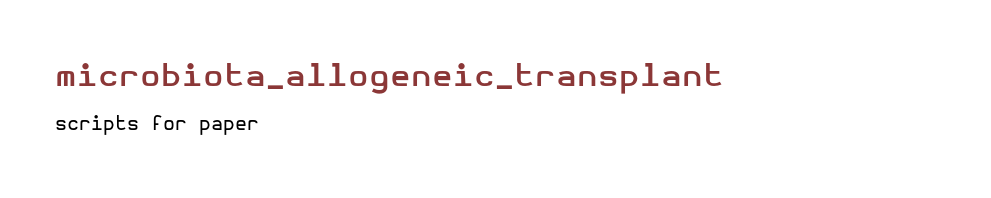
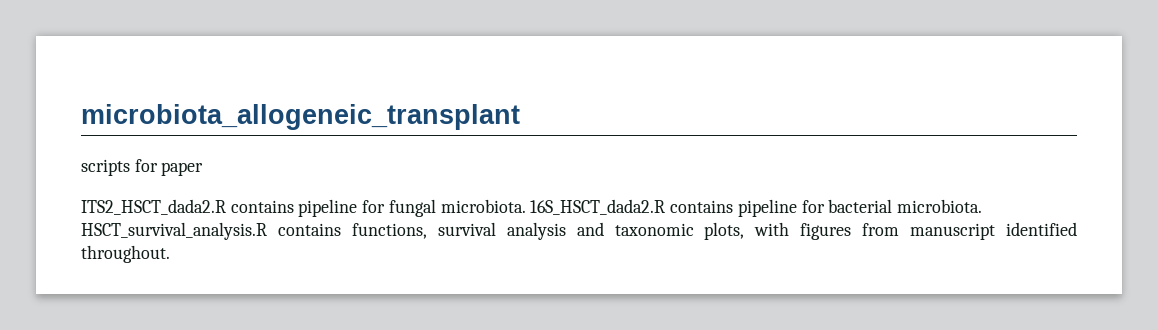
+ ITS2_HSCT_dada2.R contains pipeline for fungal microbiota. 16S_HSCT_dada2.R contains pipeline for bacterial microbiota. HSCT_survival_analysis.R contains functions, survival analysis and taxonomic plots, with figures from manuscript identified throughout.

